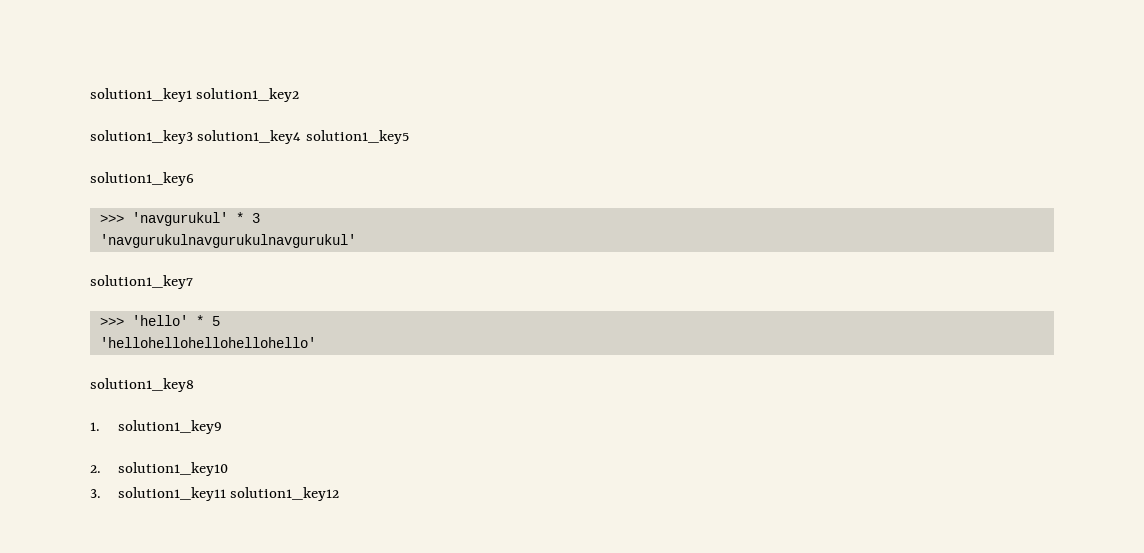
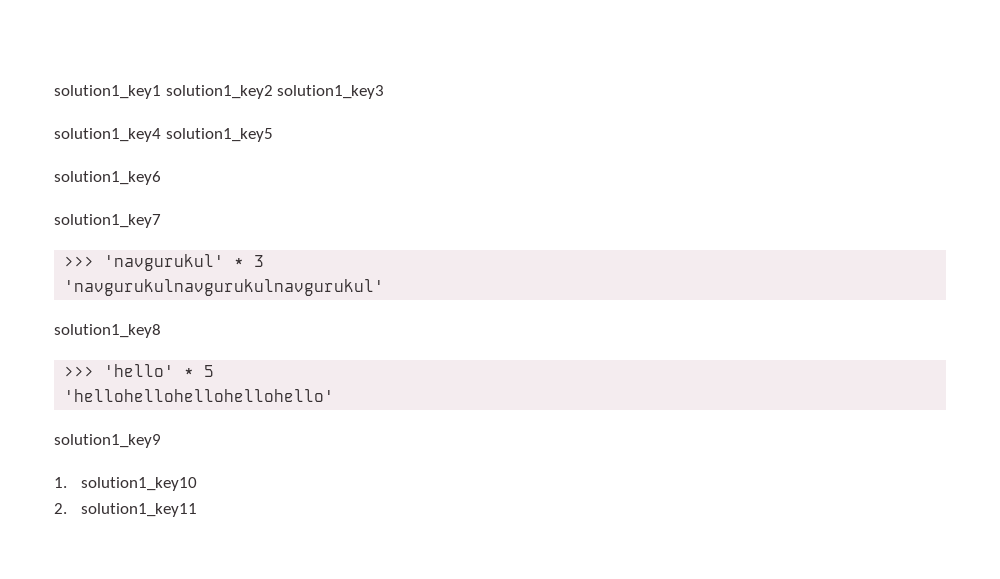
- solution1_key1 solution1_key2
- solution1_key3 solution1_key4 solution1_key5
+ solution1_key1 solution1_key2 solution1_key3
+ solution1_key4 solution1_key5
+ solution1_key7
- solution1_key7
+ solution1_key8
- solution1_key8
- 1. solution1_key9
+ solution1_key9
- 2. solution1_key10
+ 1. solution1_key10
- 3. solution1_key11 solution1_key12
+ 2. solution1_key11

